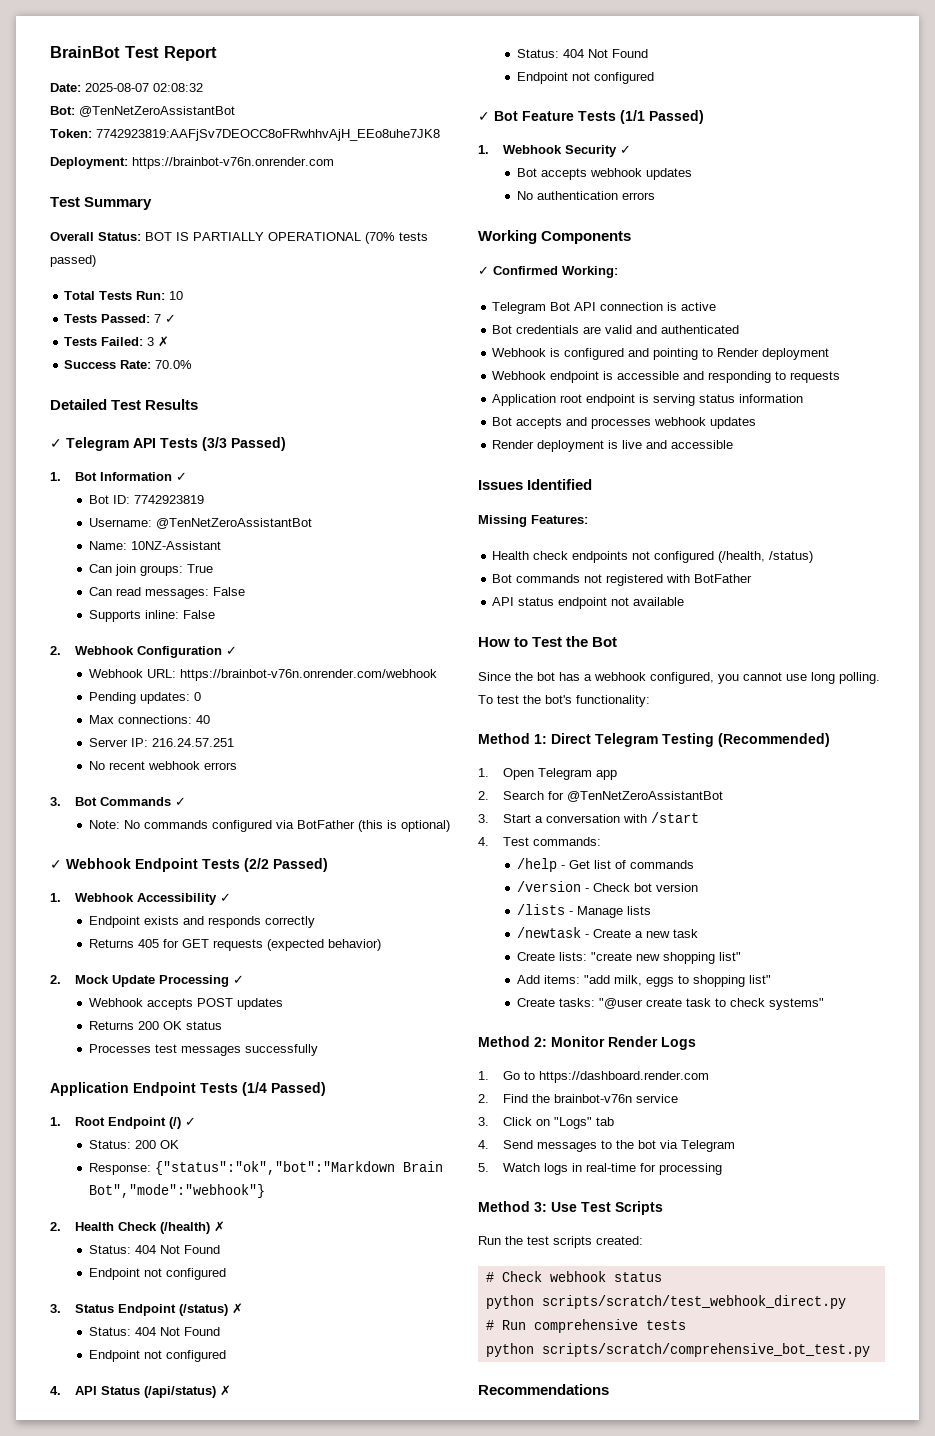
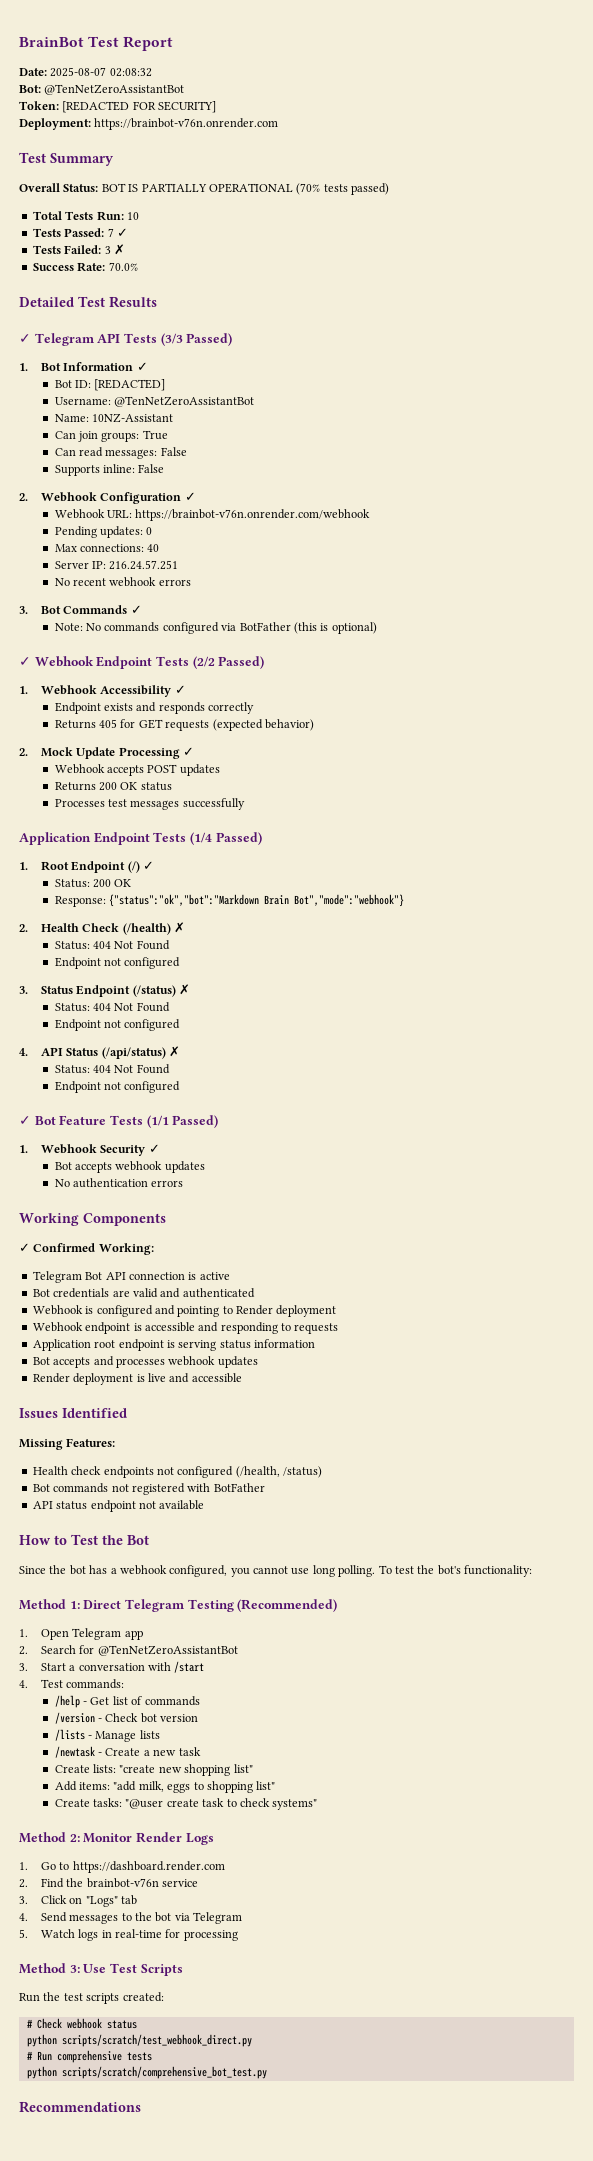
- Token: 7742923819:AAFjSv7DEOCC8oFRwhhvAjH_EEo8uhe7JK8
+ Token: [REDACTED FOR SECURITY]
- Bot ID: 7742923819
+ Bot ID: [REDACTED]

